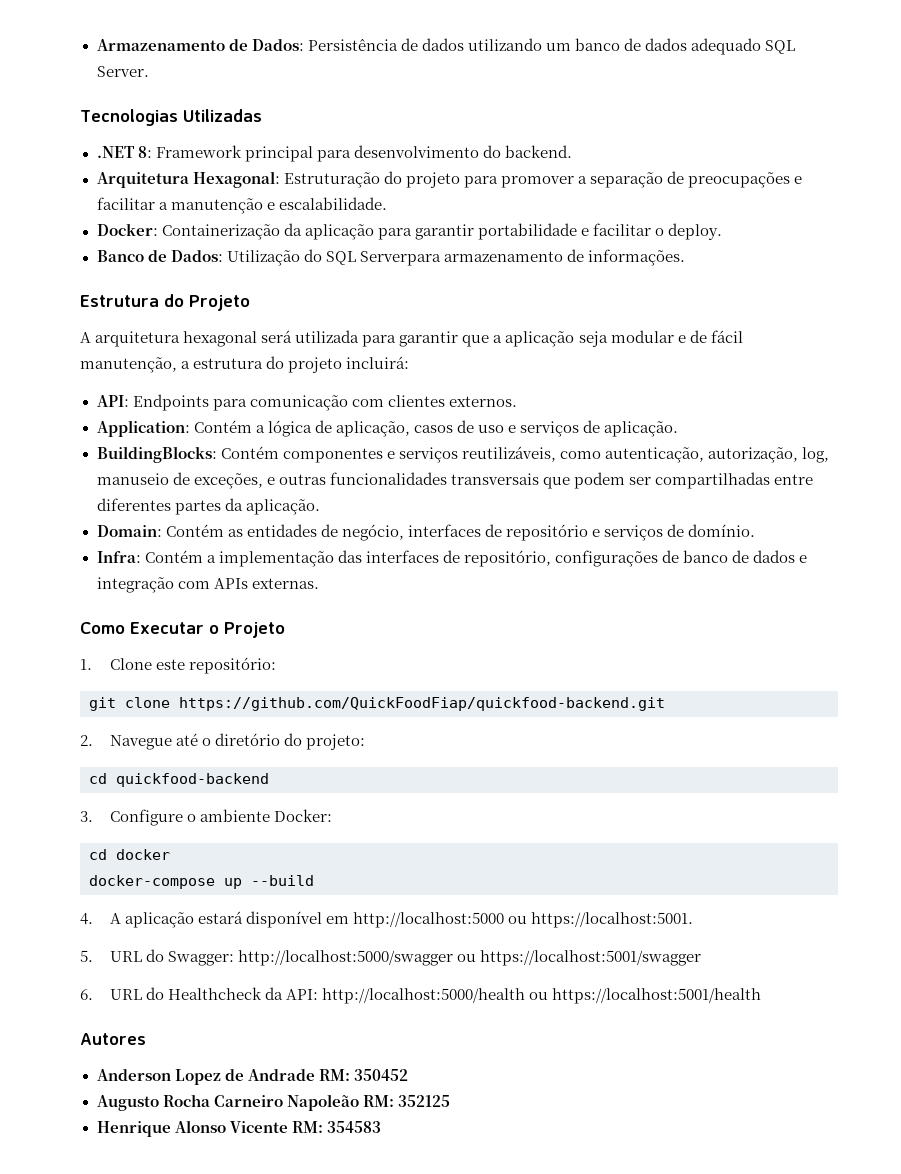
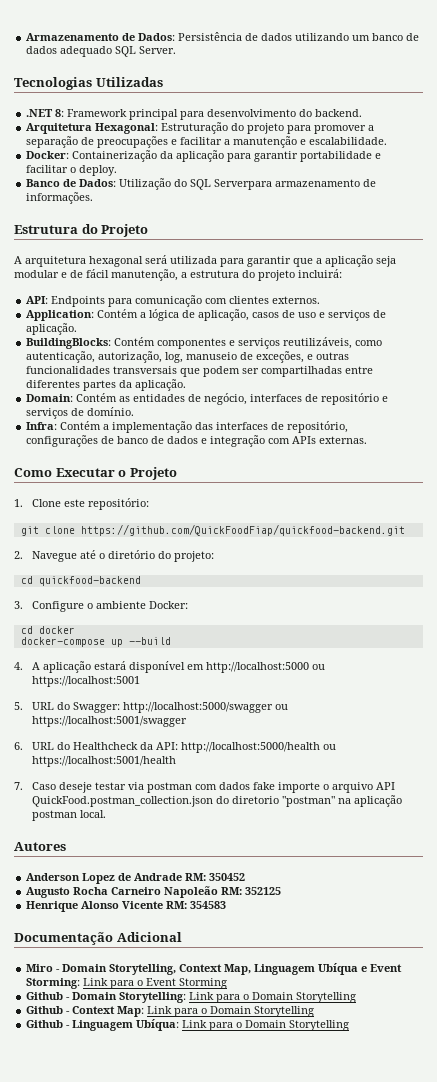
- 4. A aplicação estará disponível em http://localhost:5000 ou https://localhost:5001.
+ 4. A aplicação estará disponível em http://localhost:5000 ou https://localhost:5001
+ 7. Caso deseje testar via postman com dados fake importe o arquivo API QuickFood.postman_collection.json do diretorio "postman" na aplicação postman local.
+ Documentação Adicional
+ Miro - Domain Storytelling, Context Map, Linguagem Ubíqua e Event Storming: Link para o Event Storming
+ Github - Domain Storytelling: Link para o Domain Storytelling
+ Github - Context Map: Link para o Domain Storytelling
+ Github - Linguagem Ubíqua: Link para o Domain Storytelling

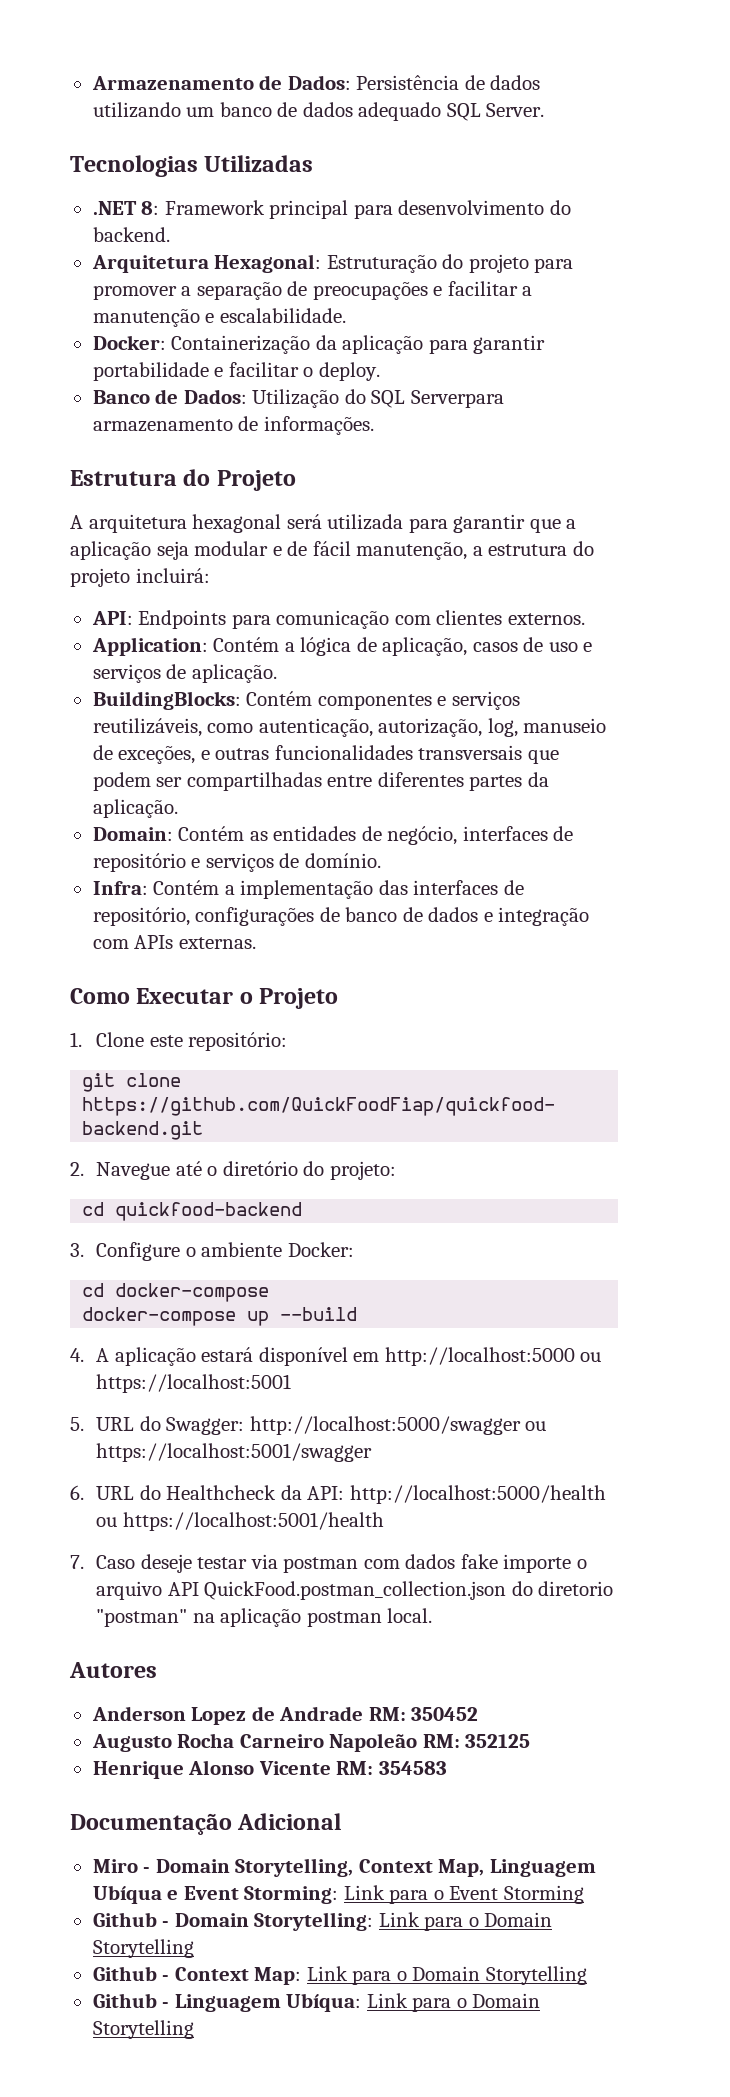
- cd docker
+ cd docker-compose

